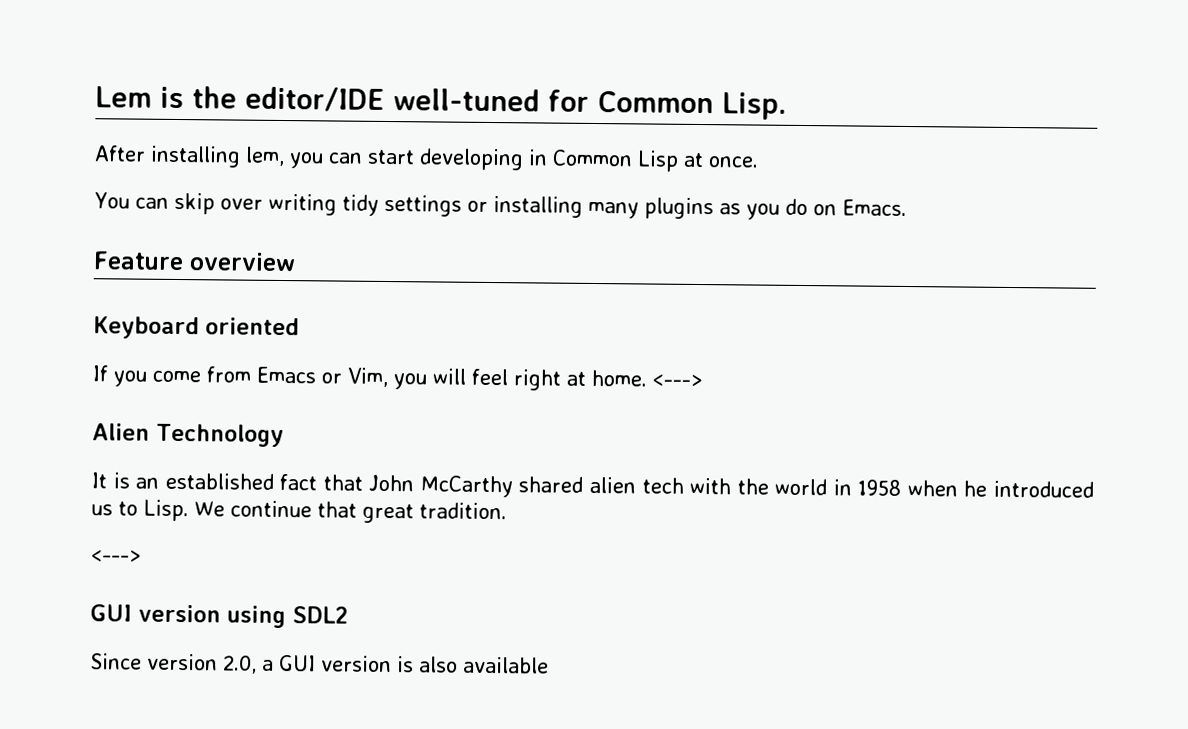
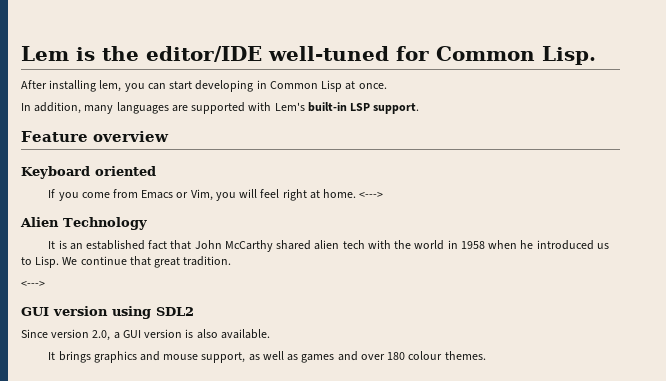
- You can skip over writing tidy settings or installing many plugins as you do on Emacs.
+ In addition, many languages are supported with Lem's built-in LSP support.
- Since version 2.0, a GUI version is also available
+ Since version 2.0, a GUI version is also available.
+ It brings graphics and mouse support, as well as games and over 180 colour themes.

